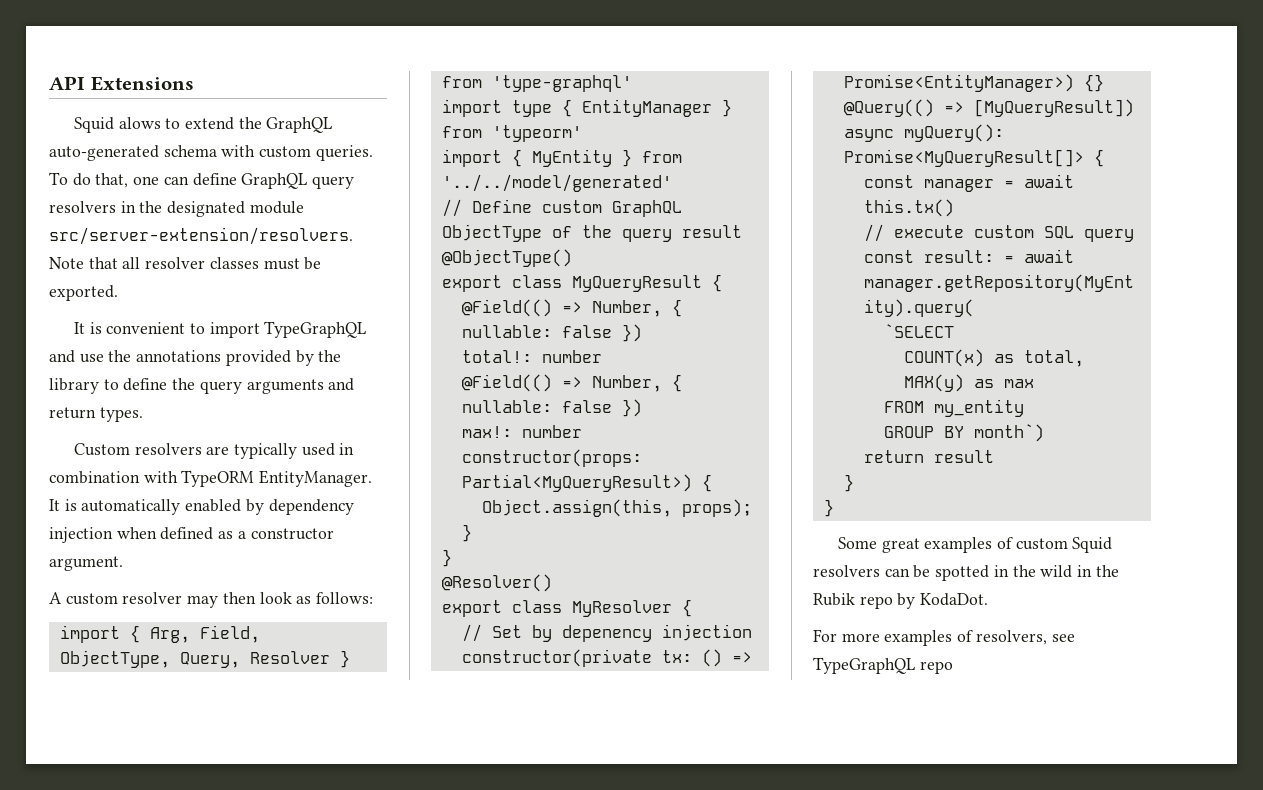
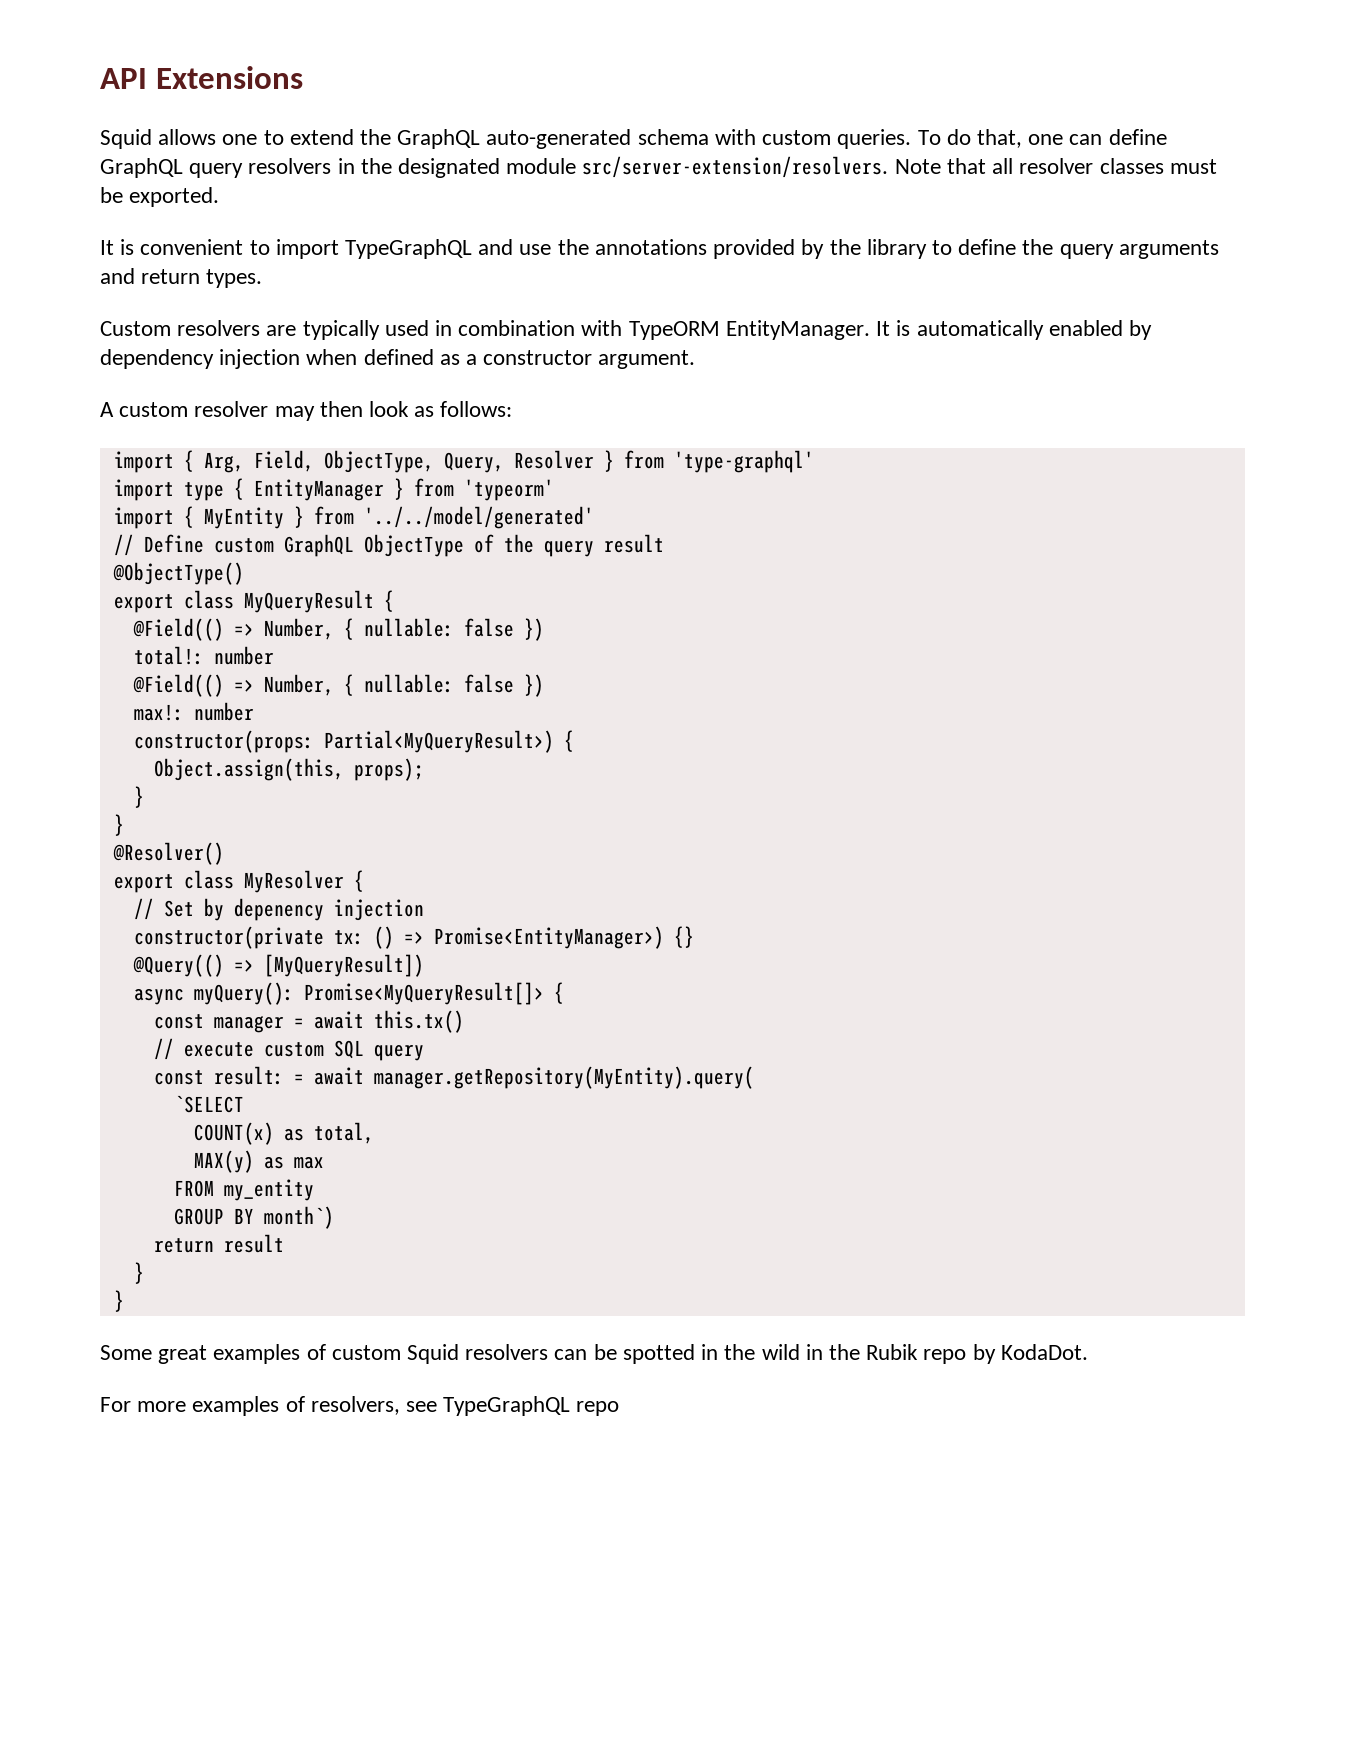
- Squid alows to extend the GraphQL auto-generated schema with custom queries.
+ Squid allows one to extend the GraphQL auto-generated schema with custom queries.

